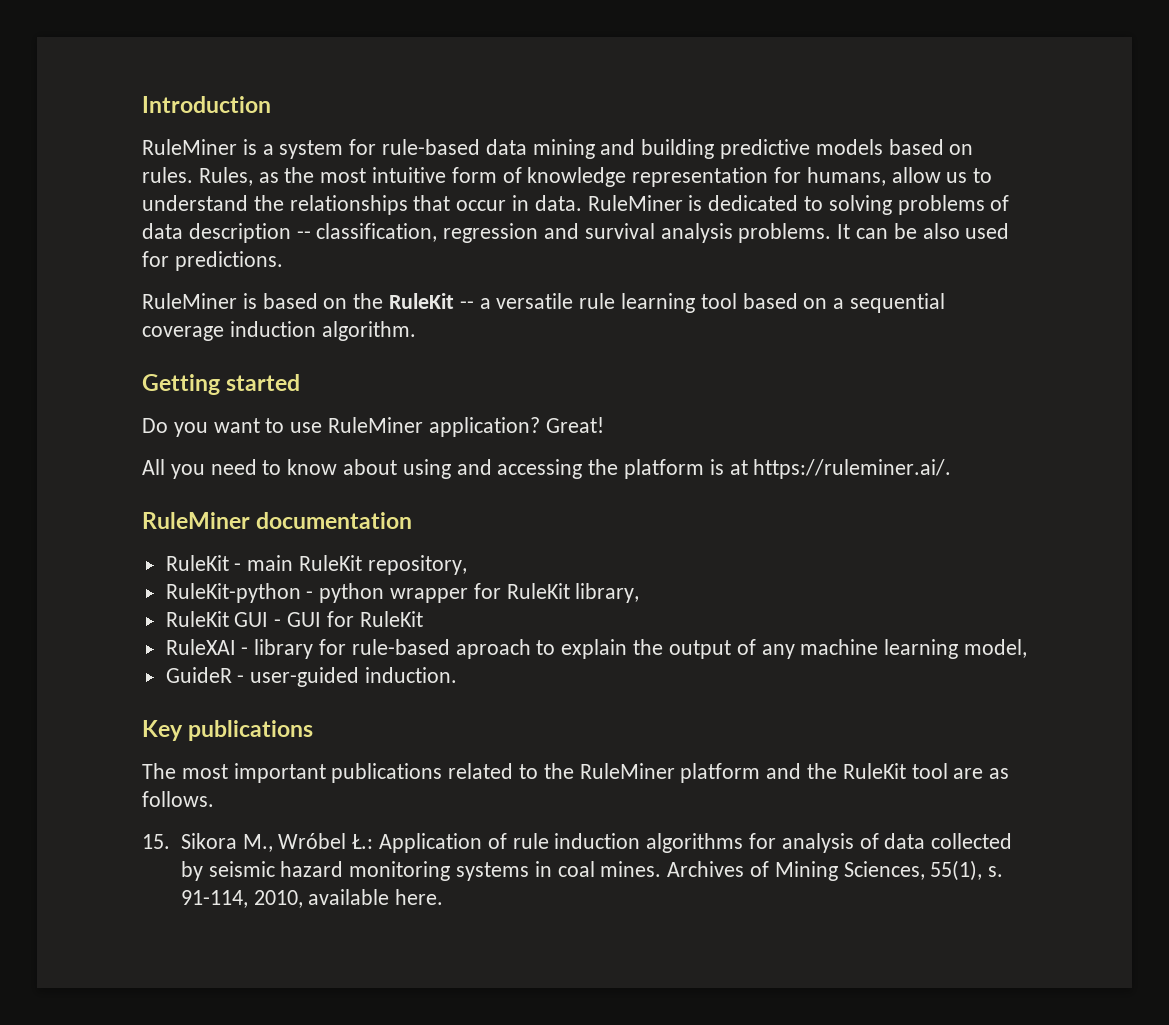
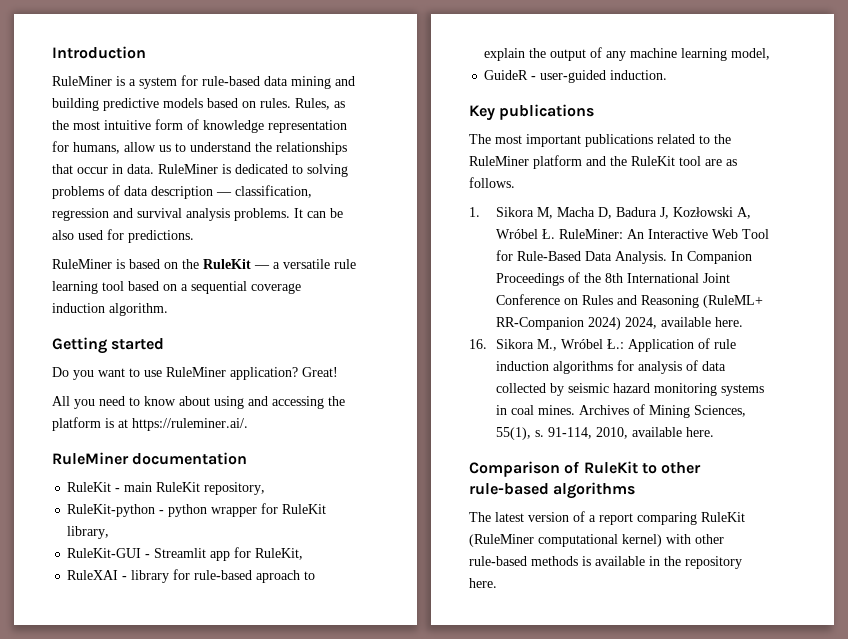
- RuleMiner is dedicated to solving problems of data description -- classification, regression and survival analysis problems.
+ RuleMiner is dedicated to solving problems of data description — classification, regression and survival analysis problems.
- RuleMiner is based on the RuleKit -- a versatile rule learning tool based on a sequential coverage induction algorithm.
+ RuleMiner is based on the RuleKit — a versatile rule learning tool based on a sequential coverage induction algorithm.
- RuleKit GUI - GUI for RuleKit
+ RuleKit-GUI - Streamlit app for RuleKit,
- 15. Sikora M., Wróbel Ł.: Application of rule induction algorithms for analysis of data collected by seismic hazard monitoring systems in coal mines.
+ 1. Sikora M, Macha D, Badura J, Kozłowski A, Wróbel Ł. RuleMiner: An Interactive Web Tool for Rule-Based Data Analysis. In Companion Proceedings of the 8th International Joint Conference on Rules and Reasoning (RuleML+ RR-Companion 2024) 2024, available here.
+ 16. Sikora M., Wróbel Ł.: Application of rule induction algorithms for analysis of data collected by seismic hazard monitoring systems in coal mines.
+ Comparison of RuleKit to other rule-based algorithms
+ The latest version of a report comparing RuleKit (RuleMiner computational kernel) with other rule-based methods is available in the repository here.

